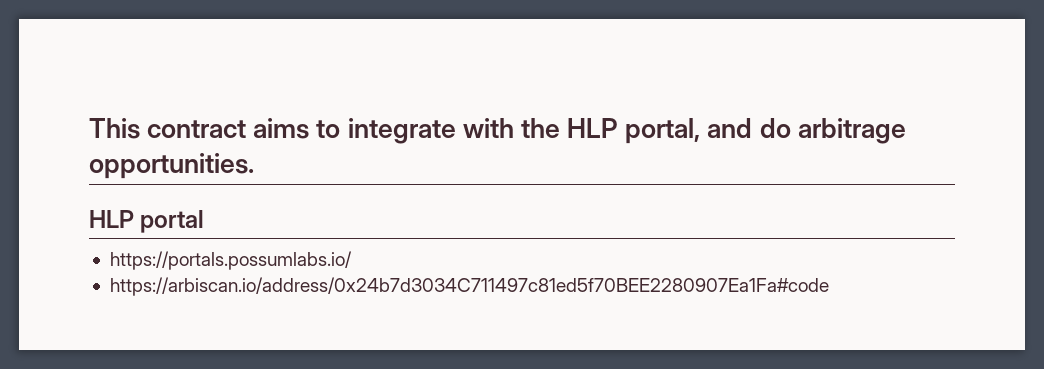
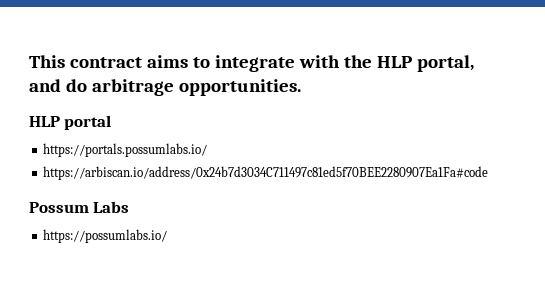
+ Possum Labs
+ https://possumlabs.io/

